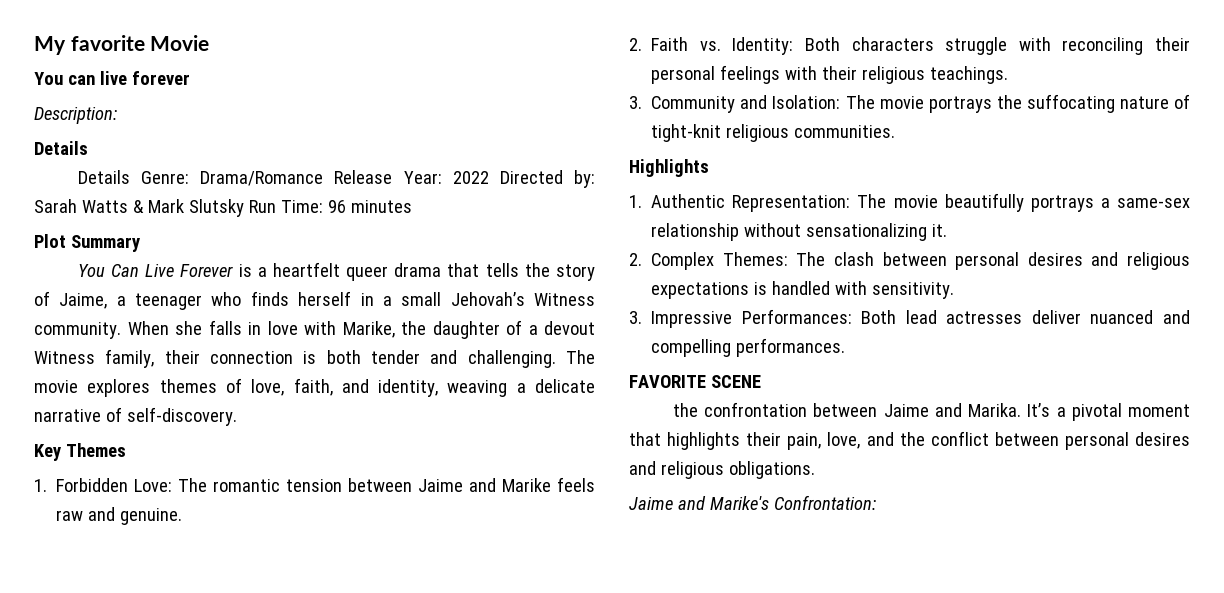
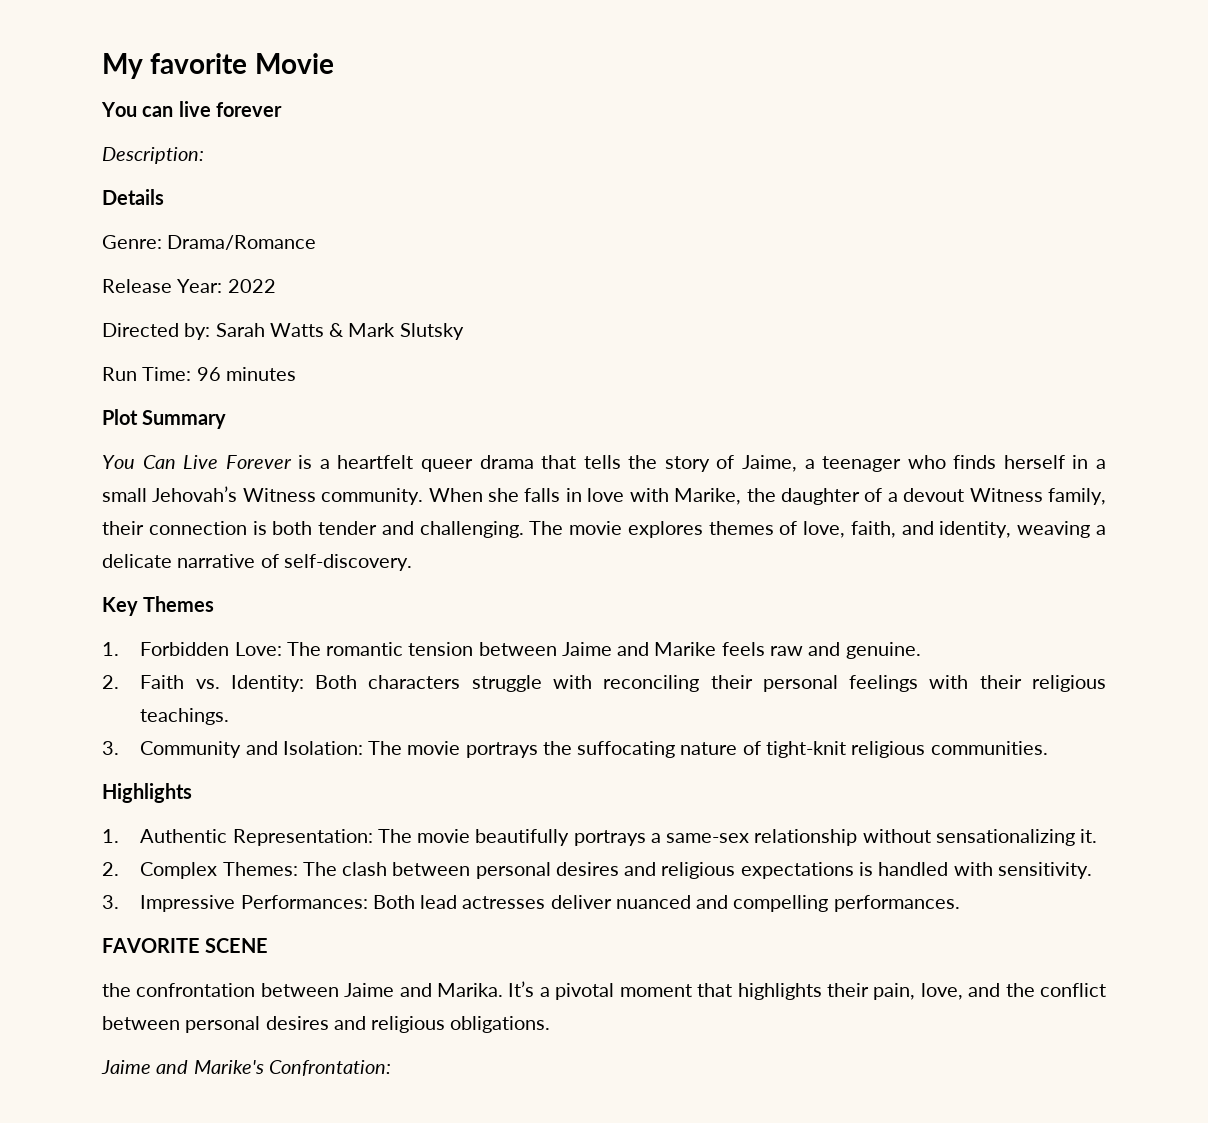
- Details Genre: Drama/Romance Release Year: 2022 Directed by: Sarah Watts & Mark Slutsky Run Time: 96 minutes
+ Genre: Drama/Romance
+ Release Year: 2022
+ Directed by: Sarah Watts & Mark Slutsky
+ Run Time: 96 minutes

